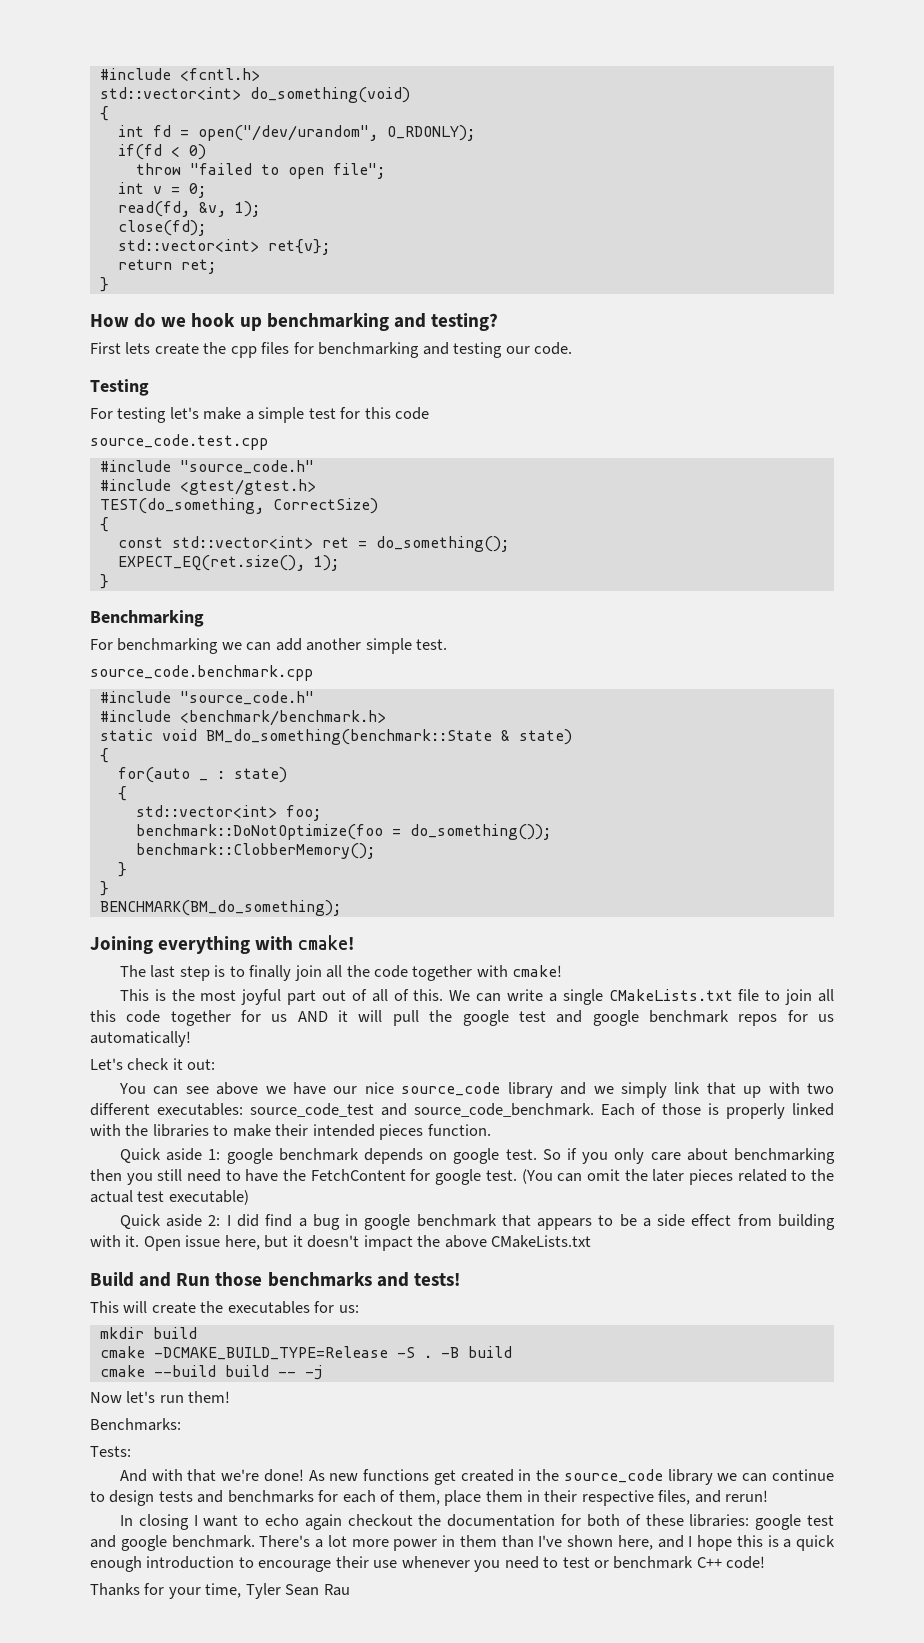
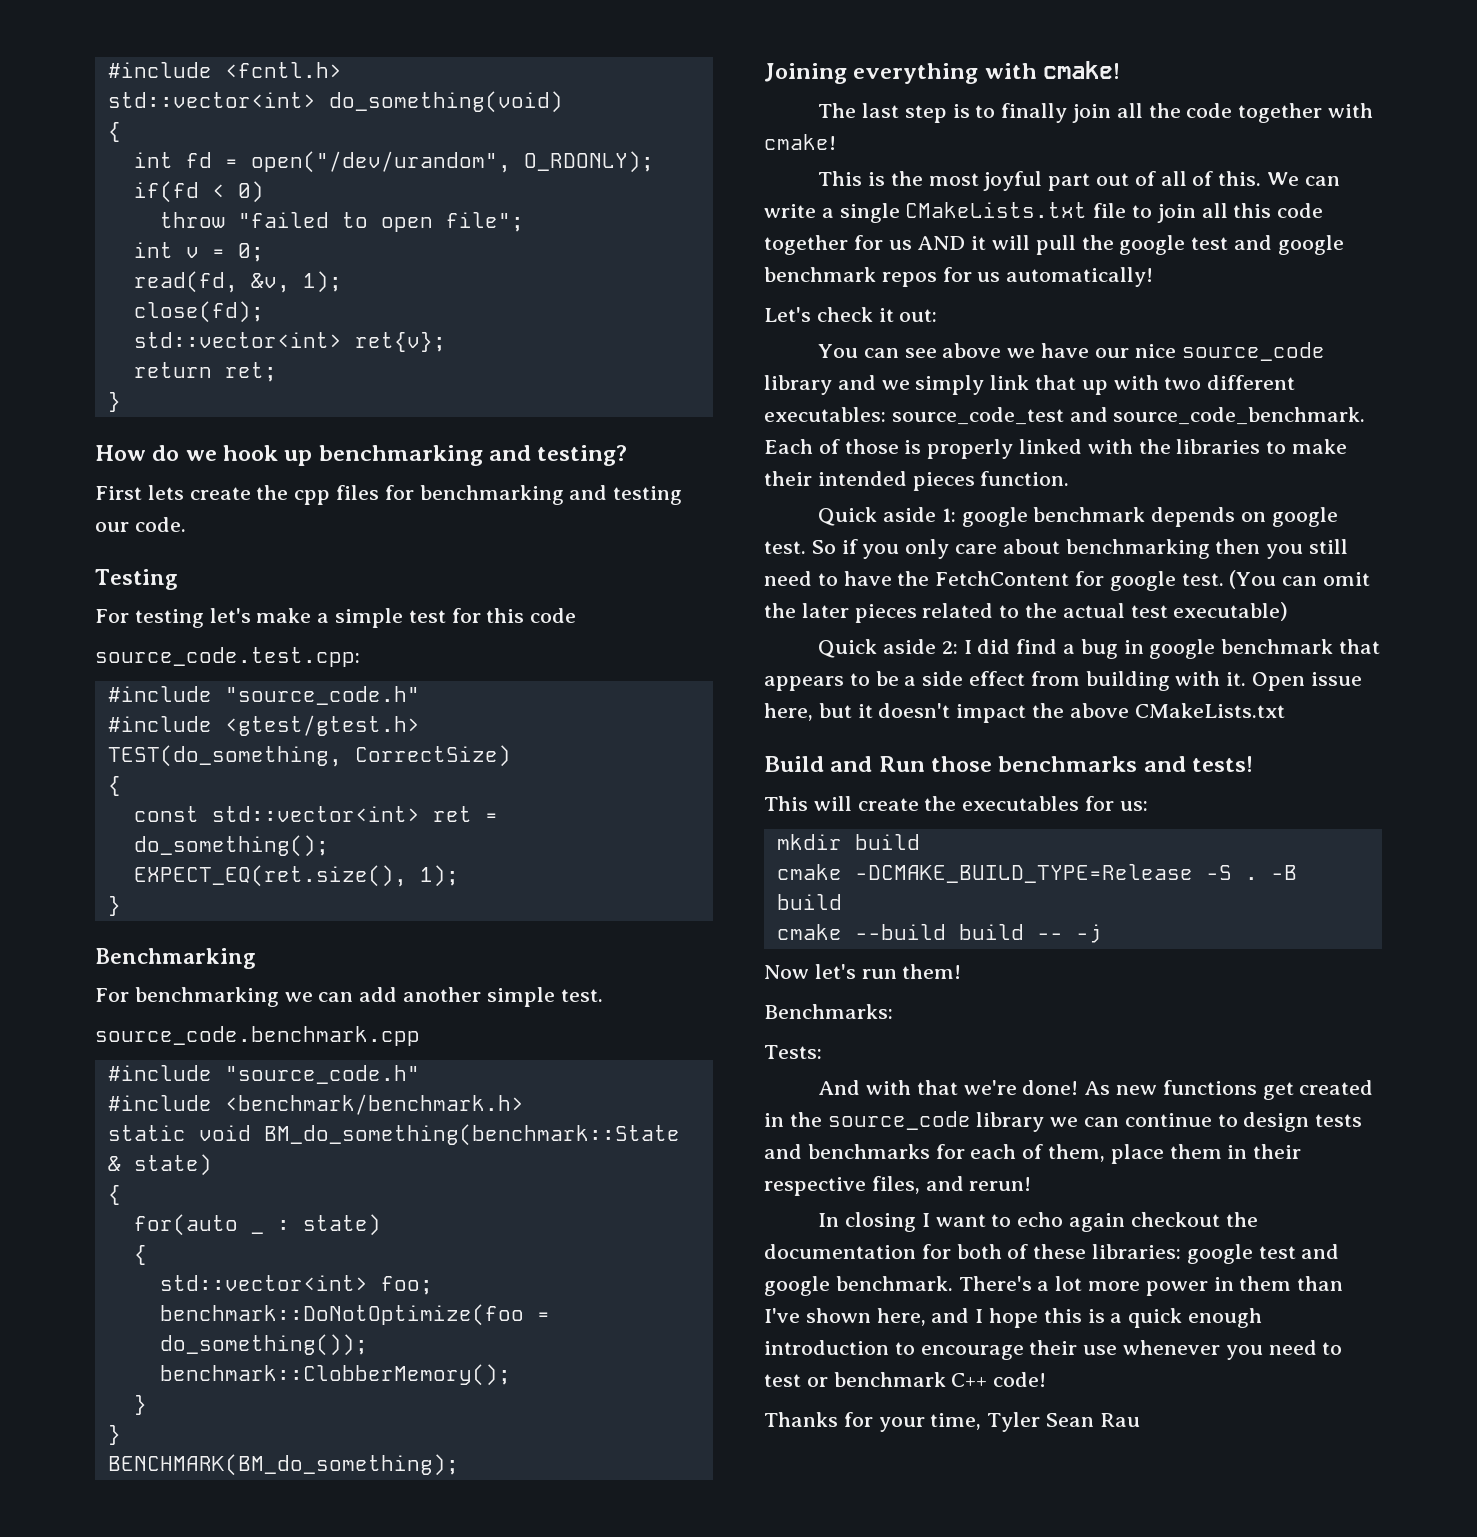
- source_code.test.cpp
+ source_code.test.cpp:

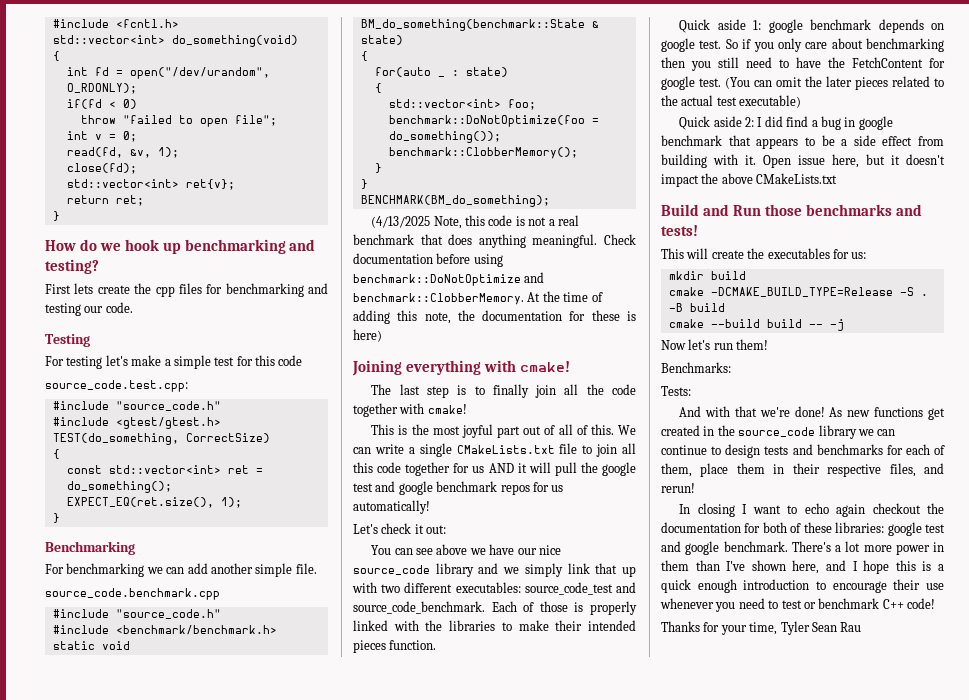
- For benchmarking we can add another simple test.
+ For benchmarking we can add another simple file.
+ (4/13/2025 Note, this code is not a real benchmark that does anything meaningful. Check documentation before using benchmark::DoNotOptimize and benchmark::ClobberMemory. At the time of adding this note, the documentation for these is here)

